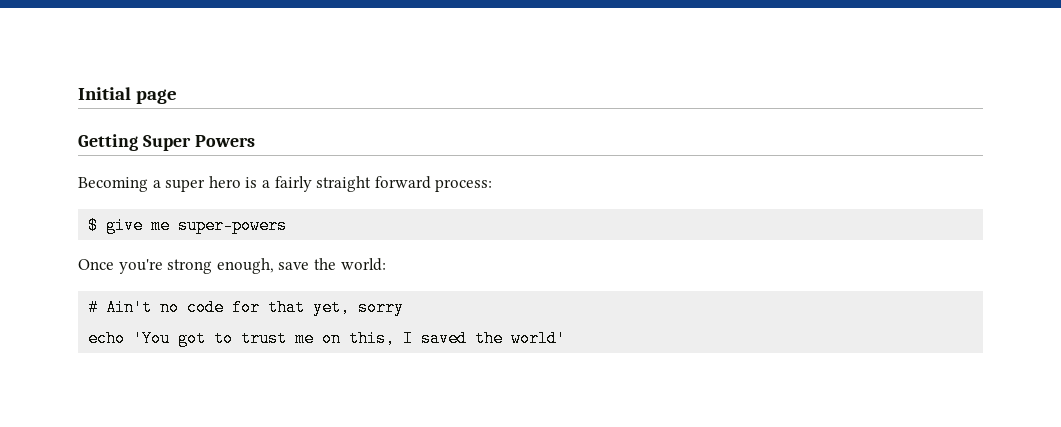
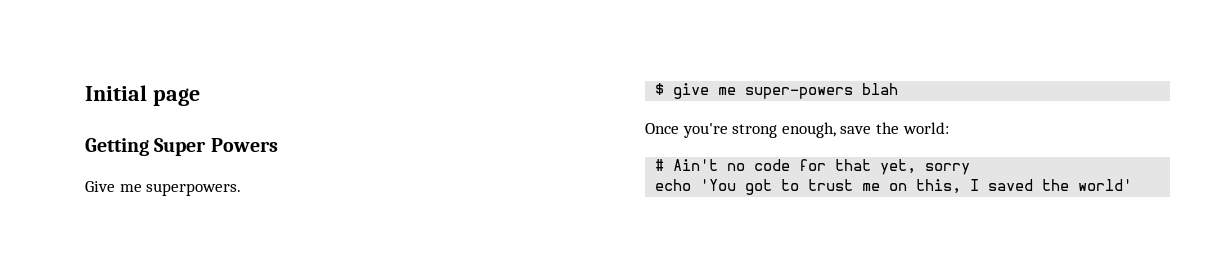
- Becoming a super hero is a fairly straight forward process:
+ Give me superpowers.
- $ give me super-powers
+ $ give me super-powers blah

